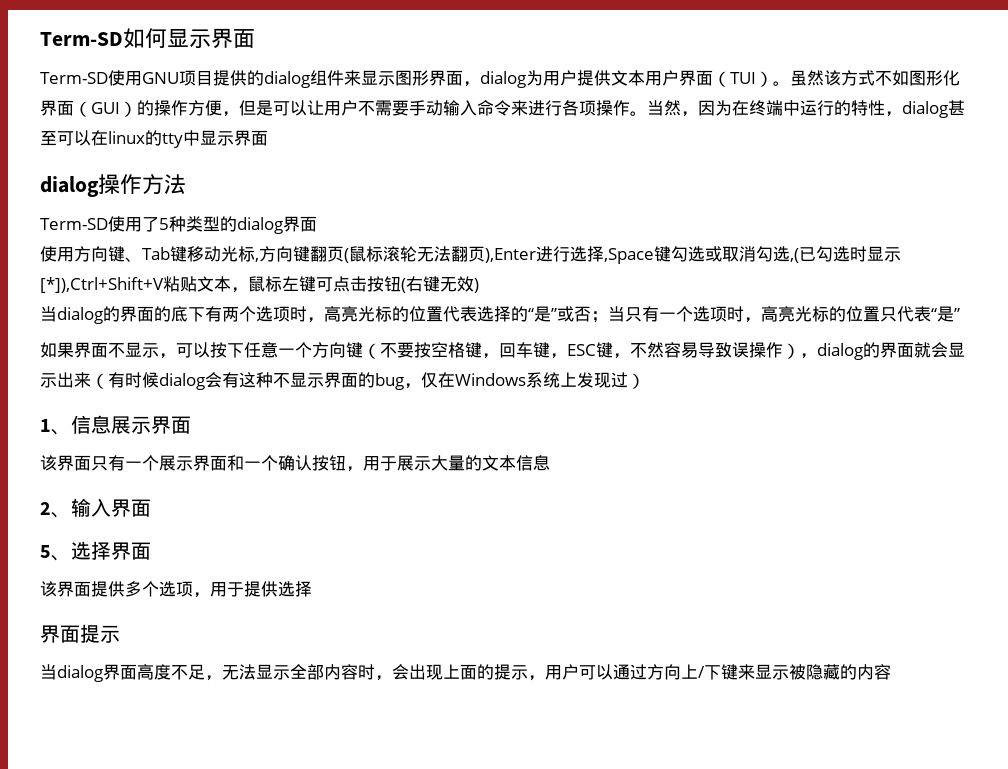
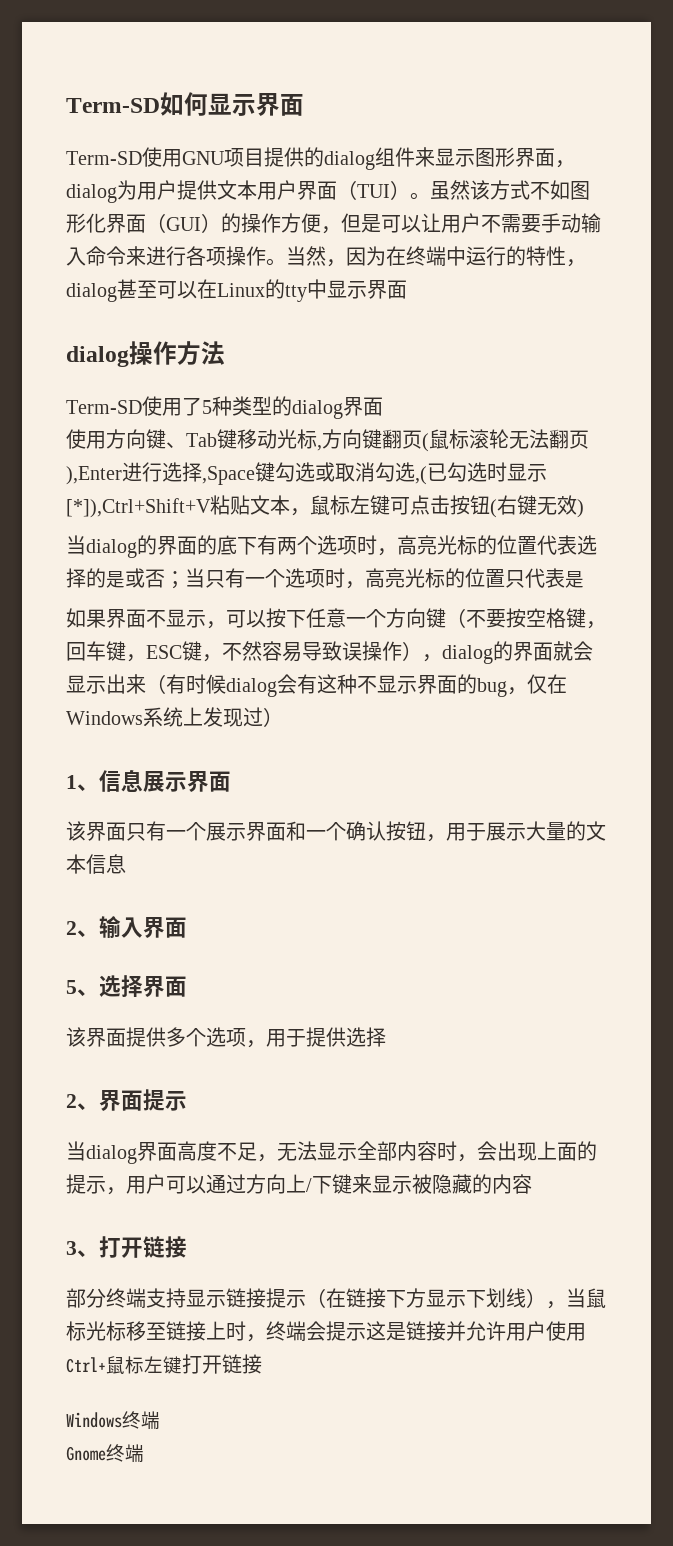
- 当然，因为在终端中运行的特性，dialog甚至可以在linux的tty中显示界面
+ 当然，因为在终端中运行的特性，dialog甚至可以在Linux的tty中显示界面
- 当dialog的界面的底下有两个选项时，高亮光标的位置代表选择的“是”或否；当只有一个选项时，高亮光标的位置只代表“是”
+ 当dialog的界面的底下有两个选项时，高亮光标的位置代表选择的是或否；当只有一个选项时，高亮光标的位置只代表是
- 界面提示
+ 2、界面提示
+ 3、打开链接
+ 部分终端支持显示链接提示（在链接下方显示下划线），当鼠标光标移至链接上时，终端会提示这是链接并允许用户使用Ctrl+鼠标左键打开链接
+ Windows终端
+ Gnome终端

